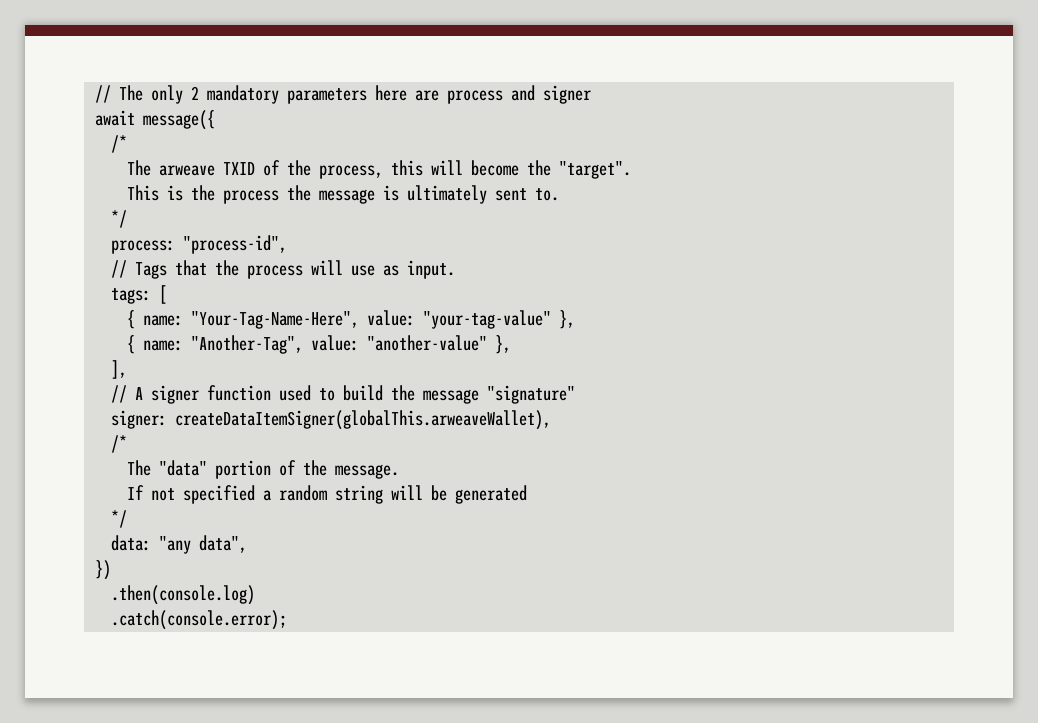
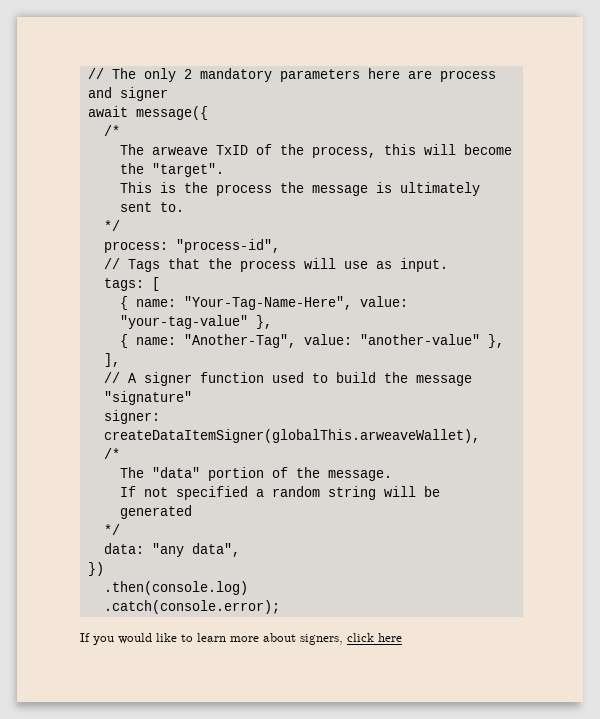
- The arweave TXID of the process, this will become the "target".
+ The arweave TxID of the process, this will become the "target".
+ If you would like to learn more about signers, click here

